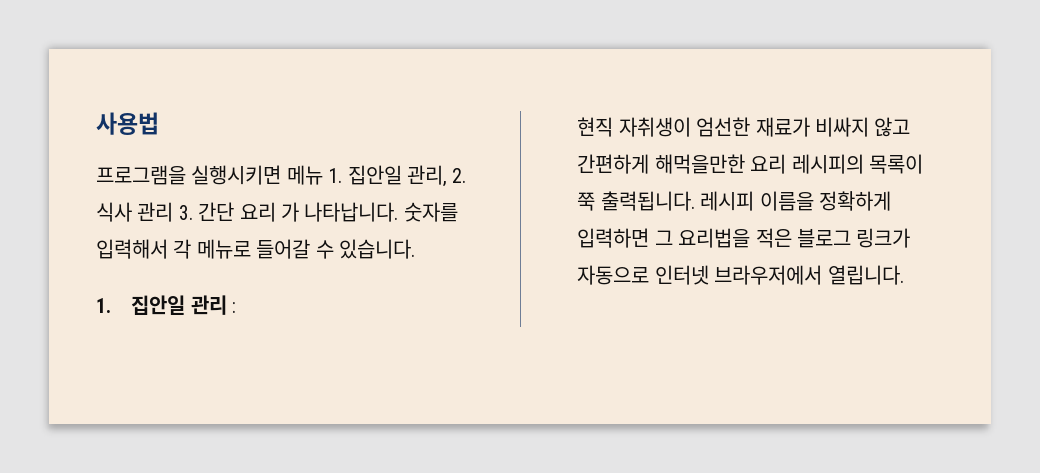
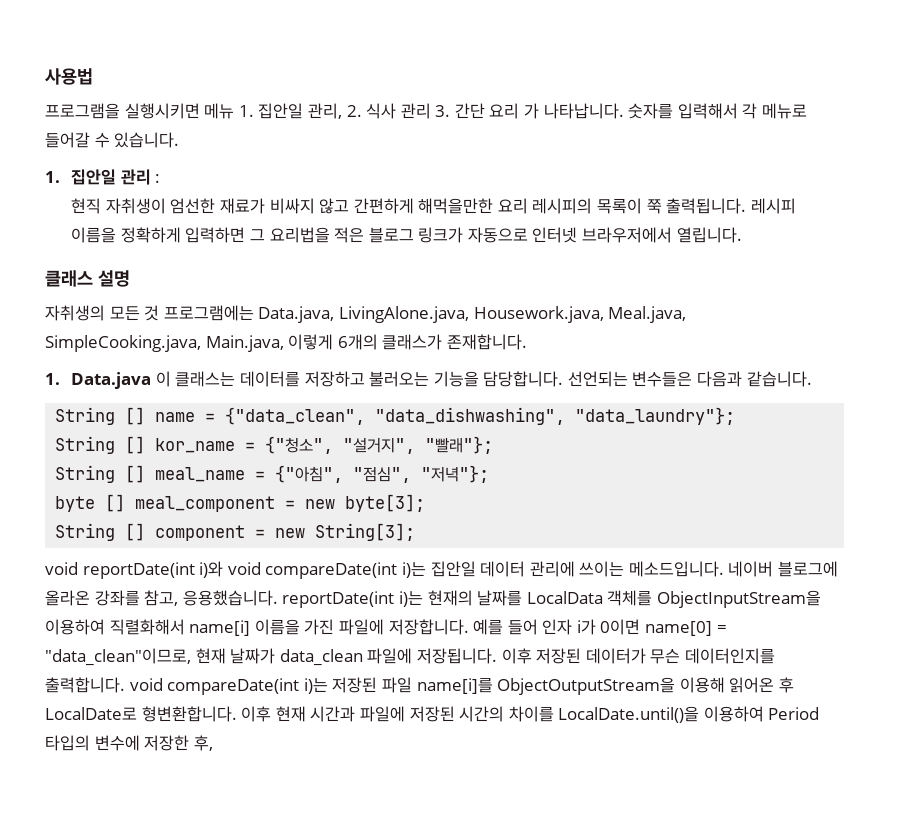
+ 클래스 설명
+ 자취생의 모든 것 프로그램에는 Data.java, LivingAlone.java, Housework.java, Meal.java, SimpleCooking.java, Main.java, 이렇게 6개의 클래스가 존재합니다.
+ 1. Data.java 이 클래스는 데이터를 저장하고 불러오는 기능을 담당합니다. 선언되는 변수들은 다음과 같습니다.
+ String [] name = {"data_clean", "data_dishwashing", "data_laundry"};
+ String [] kor_name = {"청소", "설거지", "빨래"};
+ String [] meal_name = {"아침", "점심", "저녁"};
+ byte [] meal_component = new byte[3];
+ String [] component = new String[3];
+ void reportDate(int i)와 void compareDate(int i)는 집안일 데이터 관리에 쓰이는 메소드입니다. 네이버 블로그에 올라온 강좌를 참고, 응용했습니다. reportDate(int i)는 현재의 날짜를 LocalData 객체를 ObjectInputStream을 이용하여 직렬화해서 name[i] 이름을 가진 파일에 저장합니다. 예를 들어 인자 i가 0이면 name[0] = "data_clean"이므로, 현재 날짜가 data_clean 파일에 저장됩니다. 이후 저장된 데이터가 무슨 데이터인지를 출력합니다. void compareDate(int i)는 저장된 파일 name[i]를 ObjectOutputStream을 이용해 읽어온 후 LocalDate로 형변환합니다. 이후 현재 시간과 파일에 저장된 시간의 차이를 LocalDate.until()을 이용하여 Period 타입의 변수에 저장한 후,

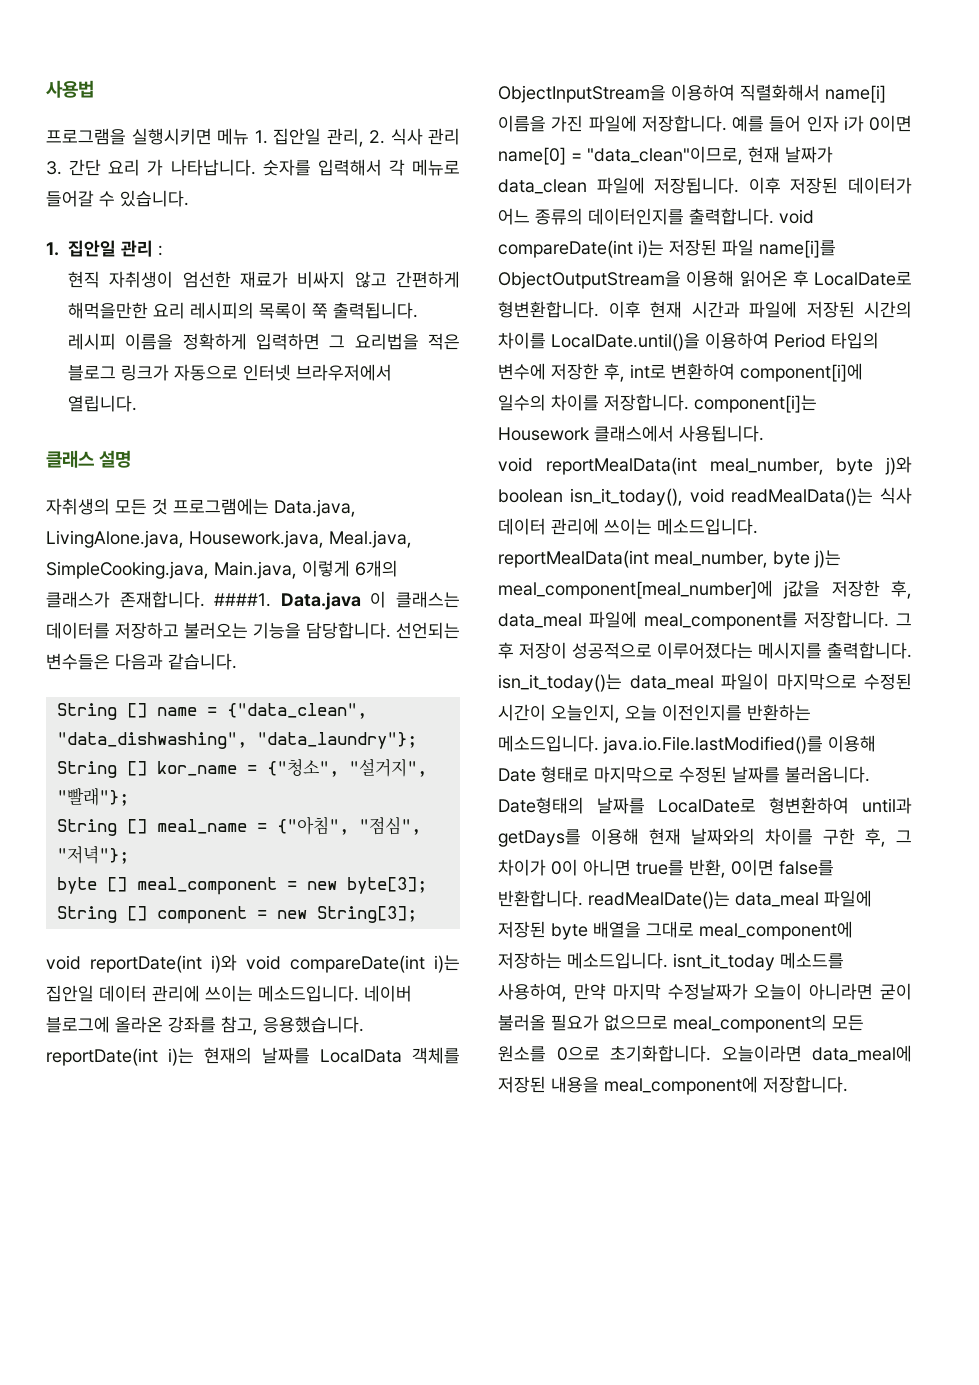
- 자취생의 모든 것 프로그램에는 Data.java, LivingAlone.java, Housework.java, Meal.java, SimpleCooking.java, Main.java, 이렇게 6개의 클래스가 존재합니다.
- 1. Data.java 이 클래스는 데이터를 저장하고 불러오는 기능을 담당합니다.
+ 자취생의 모든 것 프로그램에는 Data.java, LivingAlone.java, Housework.java, Meal.java, SimpleCooking.java, Main.java, 이렇게 6개의 클래스가 존재합니다. ####1. Data.java 이 클래스는 데이터를 저장하고 불러오는 기능을 담당합니다.
- 이후 저장된 데이터가 무슨 데이터인지를 출력합니다. void compareDate(int i)는 저장된 파일 name[i]를 ObjectOutputStream을 이용해 읽어온 후 LocalDate로 형변환합니다.
+ 이후 저장된 데이터가 어느 종류의 데이터인지를 출력합니다. void compareDate(int i)는 저장된 파일 name[i]를 ObjectOutputStream을 이용해 읽어온 후 LocalDate로 형변환합니다.
- 이후 현재 시간과 파일에 저장된 시간의 차이를 LocalDate.until()을 이용하여 Period 타입의 변수에 저장한 후,
+ 이후 현재 시간과 파일에 저장된 시간의 차이를 LocalDate.until()을 이용하여 Period 타입의 변수에 저장한 후, int로 변환하여 component[i]에 일수의 차이를 저장합니다. component[i]는 Housework 클래스에서 사용됩니다.
+ void reportMealData(int meal_number, byte j)와 boolean isn_it_today(), void readMealData()는 식사 데이터 관리에 쓰이는 메소드입니다. reportMealData(int meal_number, byte j)는 meal_component[meal_number]에 j값을 저장한 후, data_meal 파일에 meal_component를 저장합니다. 그 후 저장이 성공적으로 이루어졌다는 메시지를 출력합니다. isn_it_today()는 data_meal 파일이 마지막으로 수정된 시간이 오늘인지, 오늘 이전인지를 반환하는 메소드입니다. java.io.File.lastModified()를 이용해 Date 형태로 마지막으로 수정된 날짜를 불러옵니다. Date형태의 날짜를 LocalDate로 형변환하여 until과 getDays를 이용해 현재 날짜와의 차이를 구한 후, 그 차이가 0이 아니면 true를 반환, 0이면 false를 반환합니다. readMealDate()는 data_meal 파일에 저장된 byte 배열을 그대로 meal_component에 저장하는 메소드입니다. isnt_it_today 메소드를 사용하여, 만약 마지막 수정날짜가 오늘이 아니라면 굳이 불러올 필요가 없으므로 meal_component의 모든 원소를 0으로 초기화합니다. 오늘이라면 data_meal에 저장된 내용을 meal_component에 저장합니다.

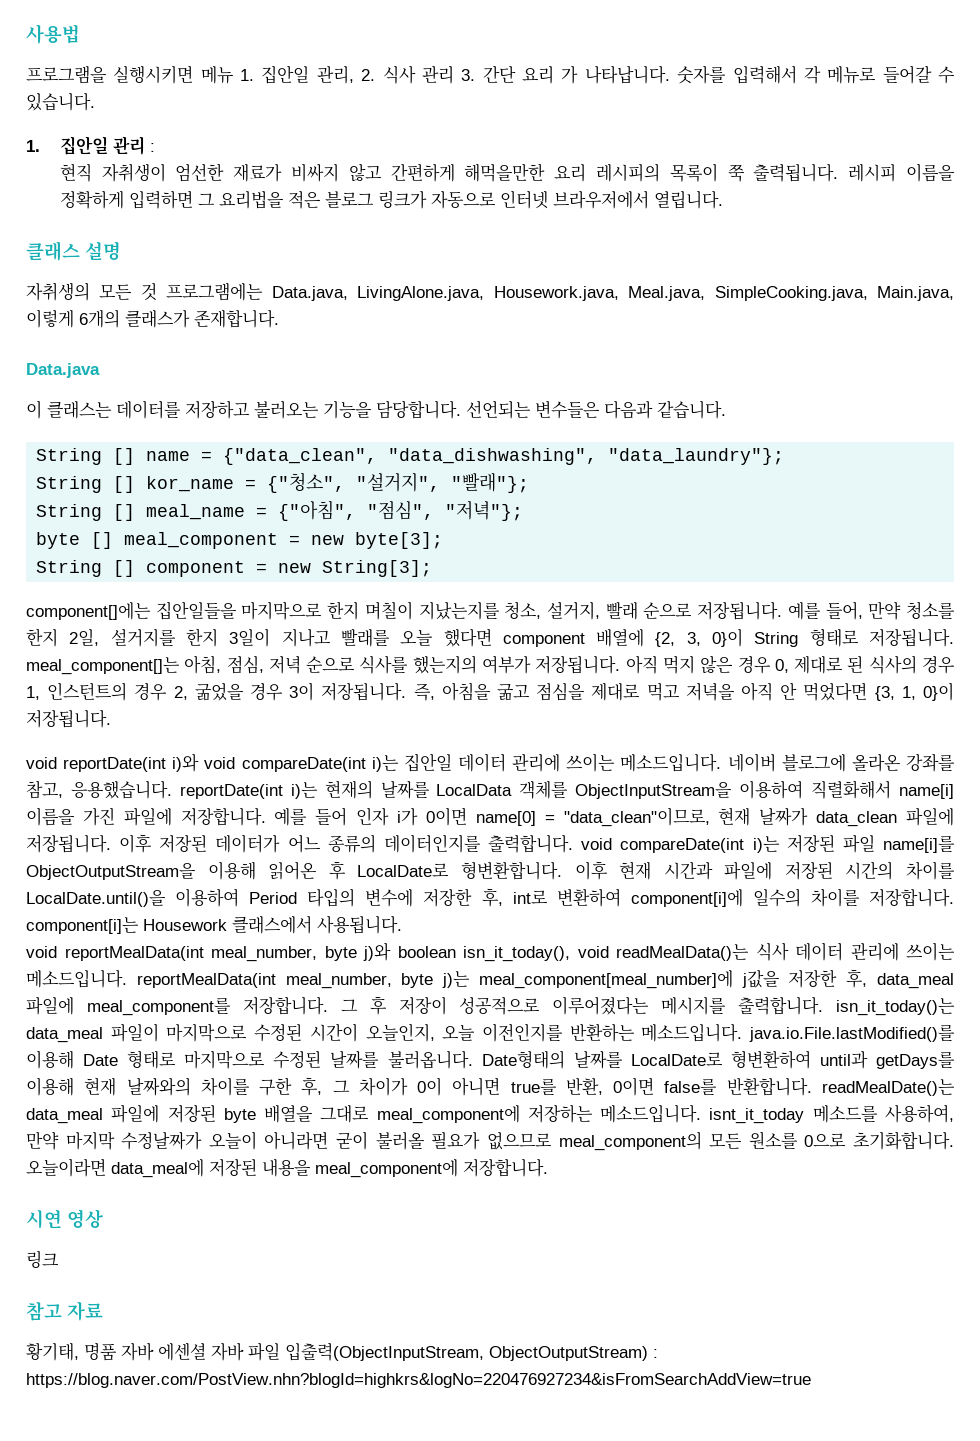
- 자취생의 모든 것 프로그램에는 Data.java, LivingAlone.java, Housework.java, Meal.java, SimpleCooking.java, Main.java, 이렇게 6개의 클래스가 존재합니다. ####1. Data.java 이 클래스는 데이터를 저장하고 불러오는 기능을 담당합니다.
+ 자취생의 모든 것 프로그램에는 Data.java, LivingAlone.java, Housework.java, Meal.java, SimpleCooking.java, Main.java, 이렇게 6개의 클래스가 존재합니다.
+ Data.java
+ 이 클래스는 데이터를 저장하고 불러오는 기능을 담당합니다.
+ component[]에는 집안일들을 마지막으로 한지 며칠이 지났는지를 청소, 설거지, 빨래 순으로 저장됩니다. 예를 들어, 만약 청소를 한지 2일, 설거지를 한지 3일이 지나고 빨래를 오늘 했다면 component 배열에 {2, 3, 0}이 String 형태로 저장됩니다. meal_component[]는 아침, 점심, 저녁 순으로 식사를 했는지의 여부가 저장됩니다. 아직 먹지 않은 경우 0, 제대로 된 식사의 경우 1, 인스턴트의 경우 2, 굶었을 경우 3이 저장됩니다. 즉, 아침을 굶고 점심을 제대로 먹고 저녁을 아직 안 먹었다면 {3, 1, 0}이 저장됩니다.
+ 시연 영상
+ 링크
+ 참고 자료
+ 황기태, 명품 자바 에센셜 자바 파일 입출력(ObjectInputStream, ObjectOutputStream) : https://blog.naver.com/PostView.nhn?blogId=highkrs&logNo=220476927234&isFromSearchAddView=true

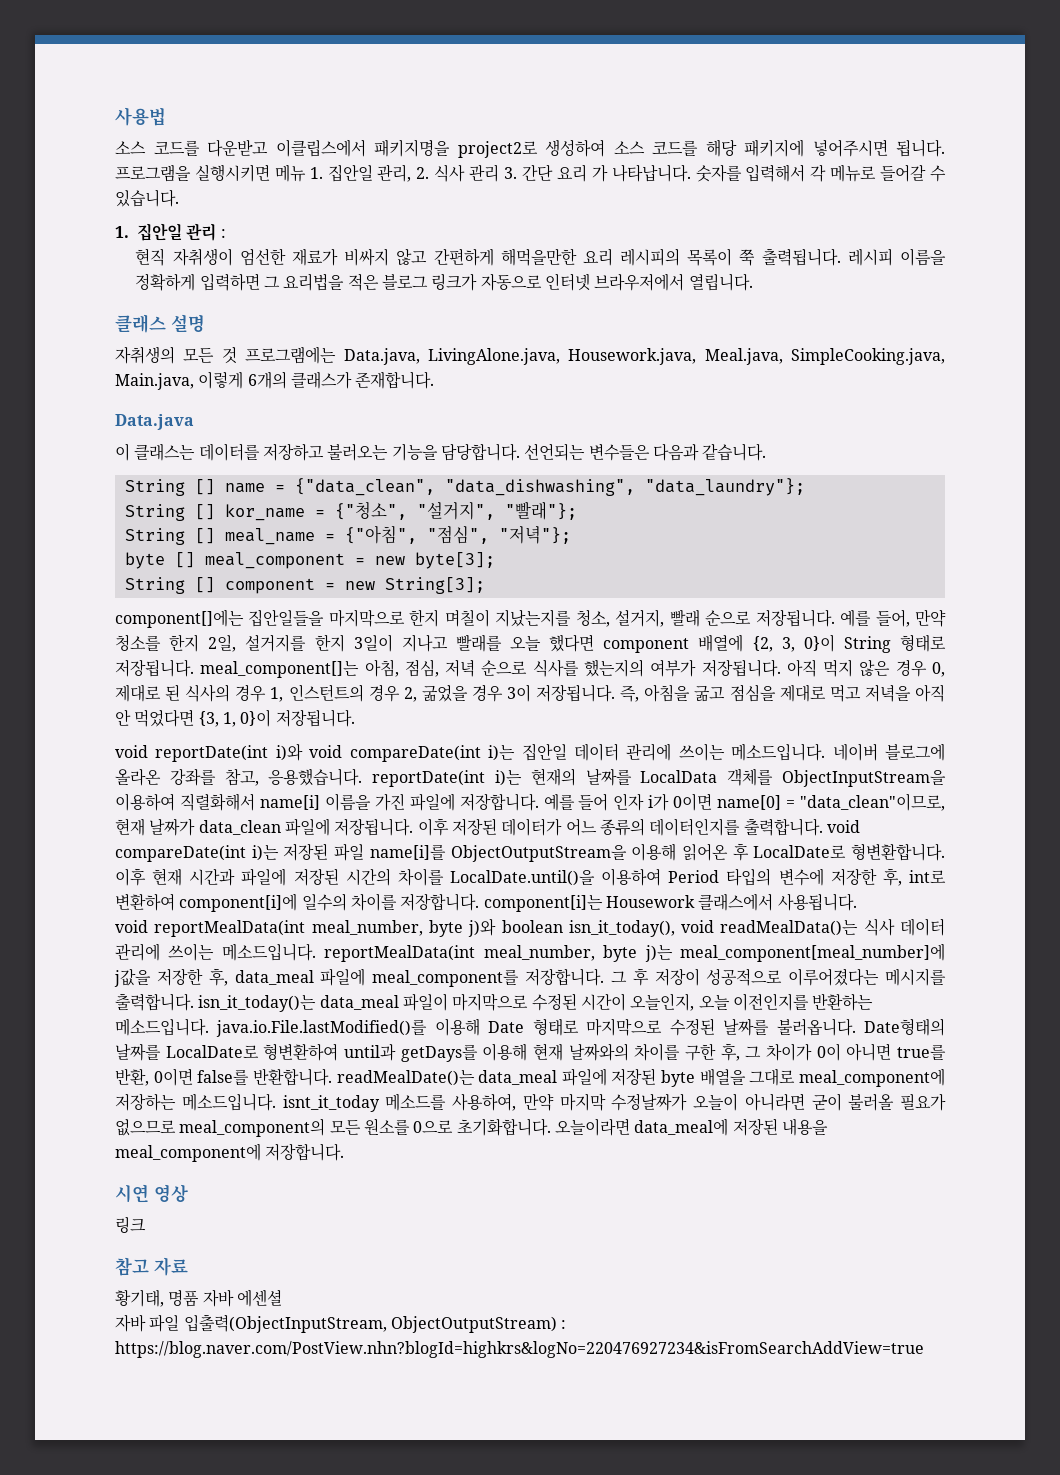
+ 소스 코드를 다운받고 이클립스에서 패키지명을 project2로 생성하여 소스 코드를 해당 패키지에 넣어주시면 됩니다.
- 황기태, 명품 자바 에센셜 자바 파일 입출력(ObjectInputStream, ObjectOutputStream) : https://blog.naver.com/PostView.nhn?blogId=highkrs&logNo=220476927234&isFromSearchAddView=true
+ 황기태, 명품 자바 에센셜
+ 자바 파일 입출력(ObjectInputStream, ObjectOutputStream) : https://blog.naver.com/PostView.nhn?blogId=highkrs&logNo=220476927234&isFromSearchAddView=true

